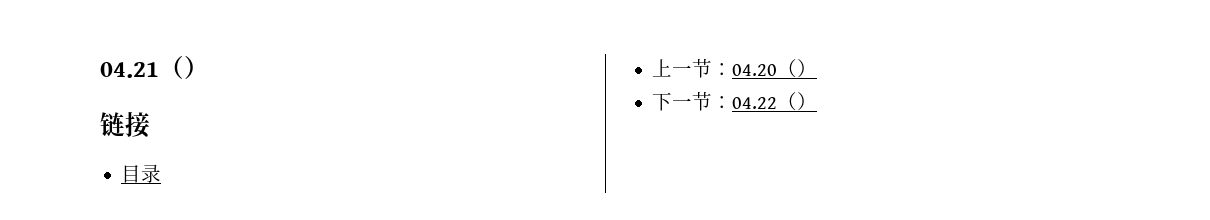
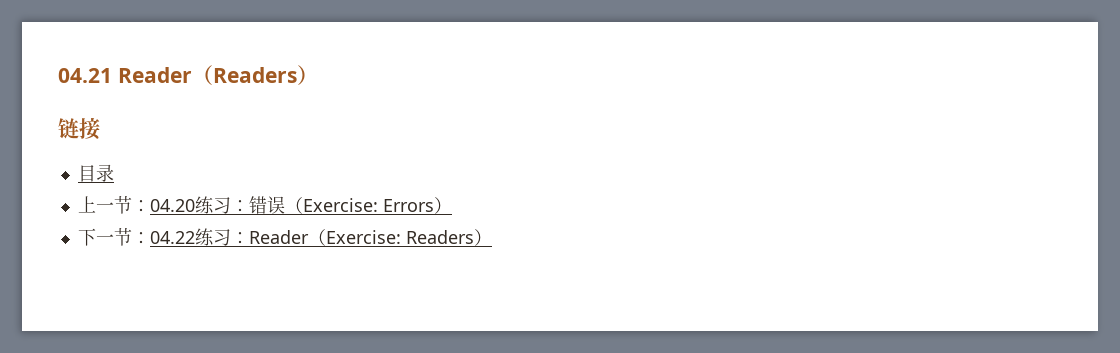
- 04.21（）
+ 04.21 Reader（Readers）
- 上一节：04.20（）
+ 上一节：04.20练习：错误（Exercise: Errors）
- 下一节：04.22（）
+ 下一节：04.22练习：Reader（Exercise: Readers）

